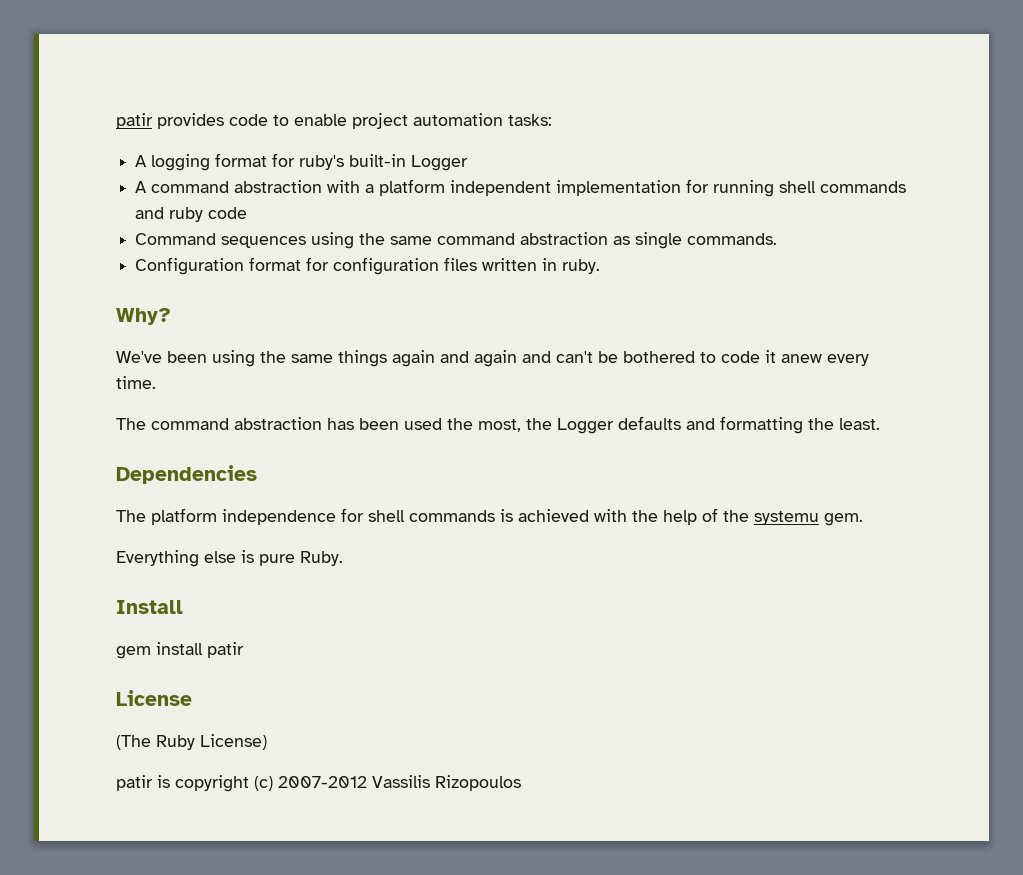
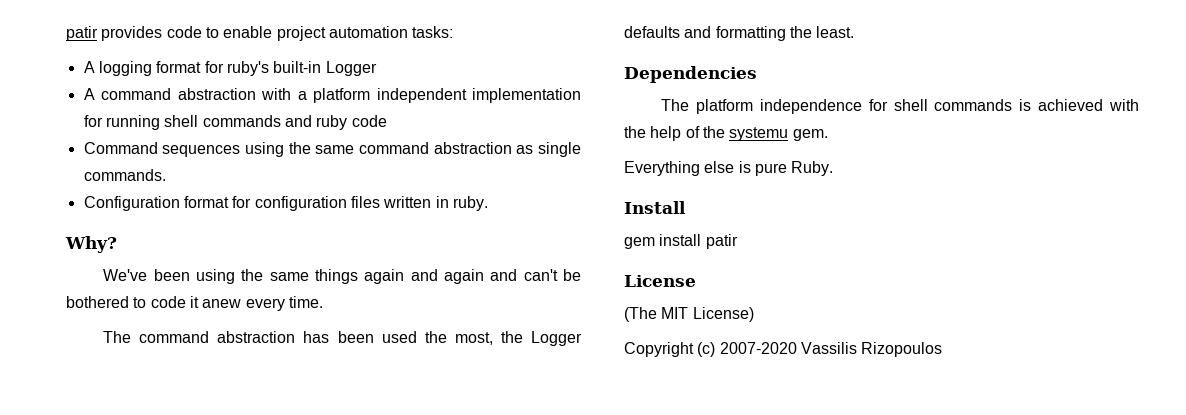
- (The Ruby License)
+ (The MIT License)
- patir is copyright (c) 2007-2012 Vassilis Rizopoulos
+ Copyright (c) 2007-2020 Vassilis Rizopoulos

